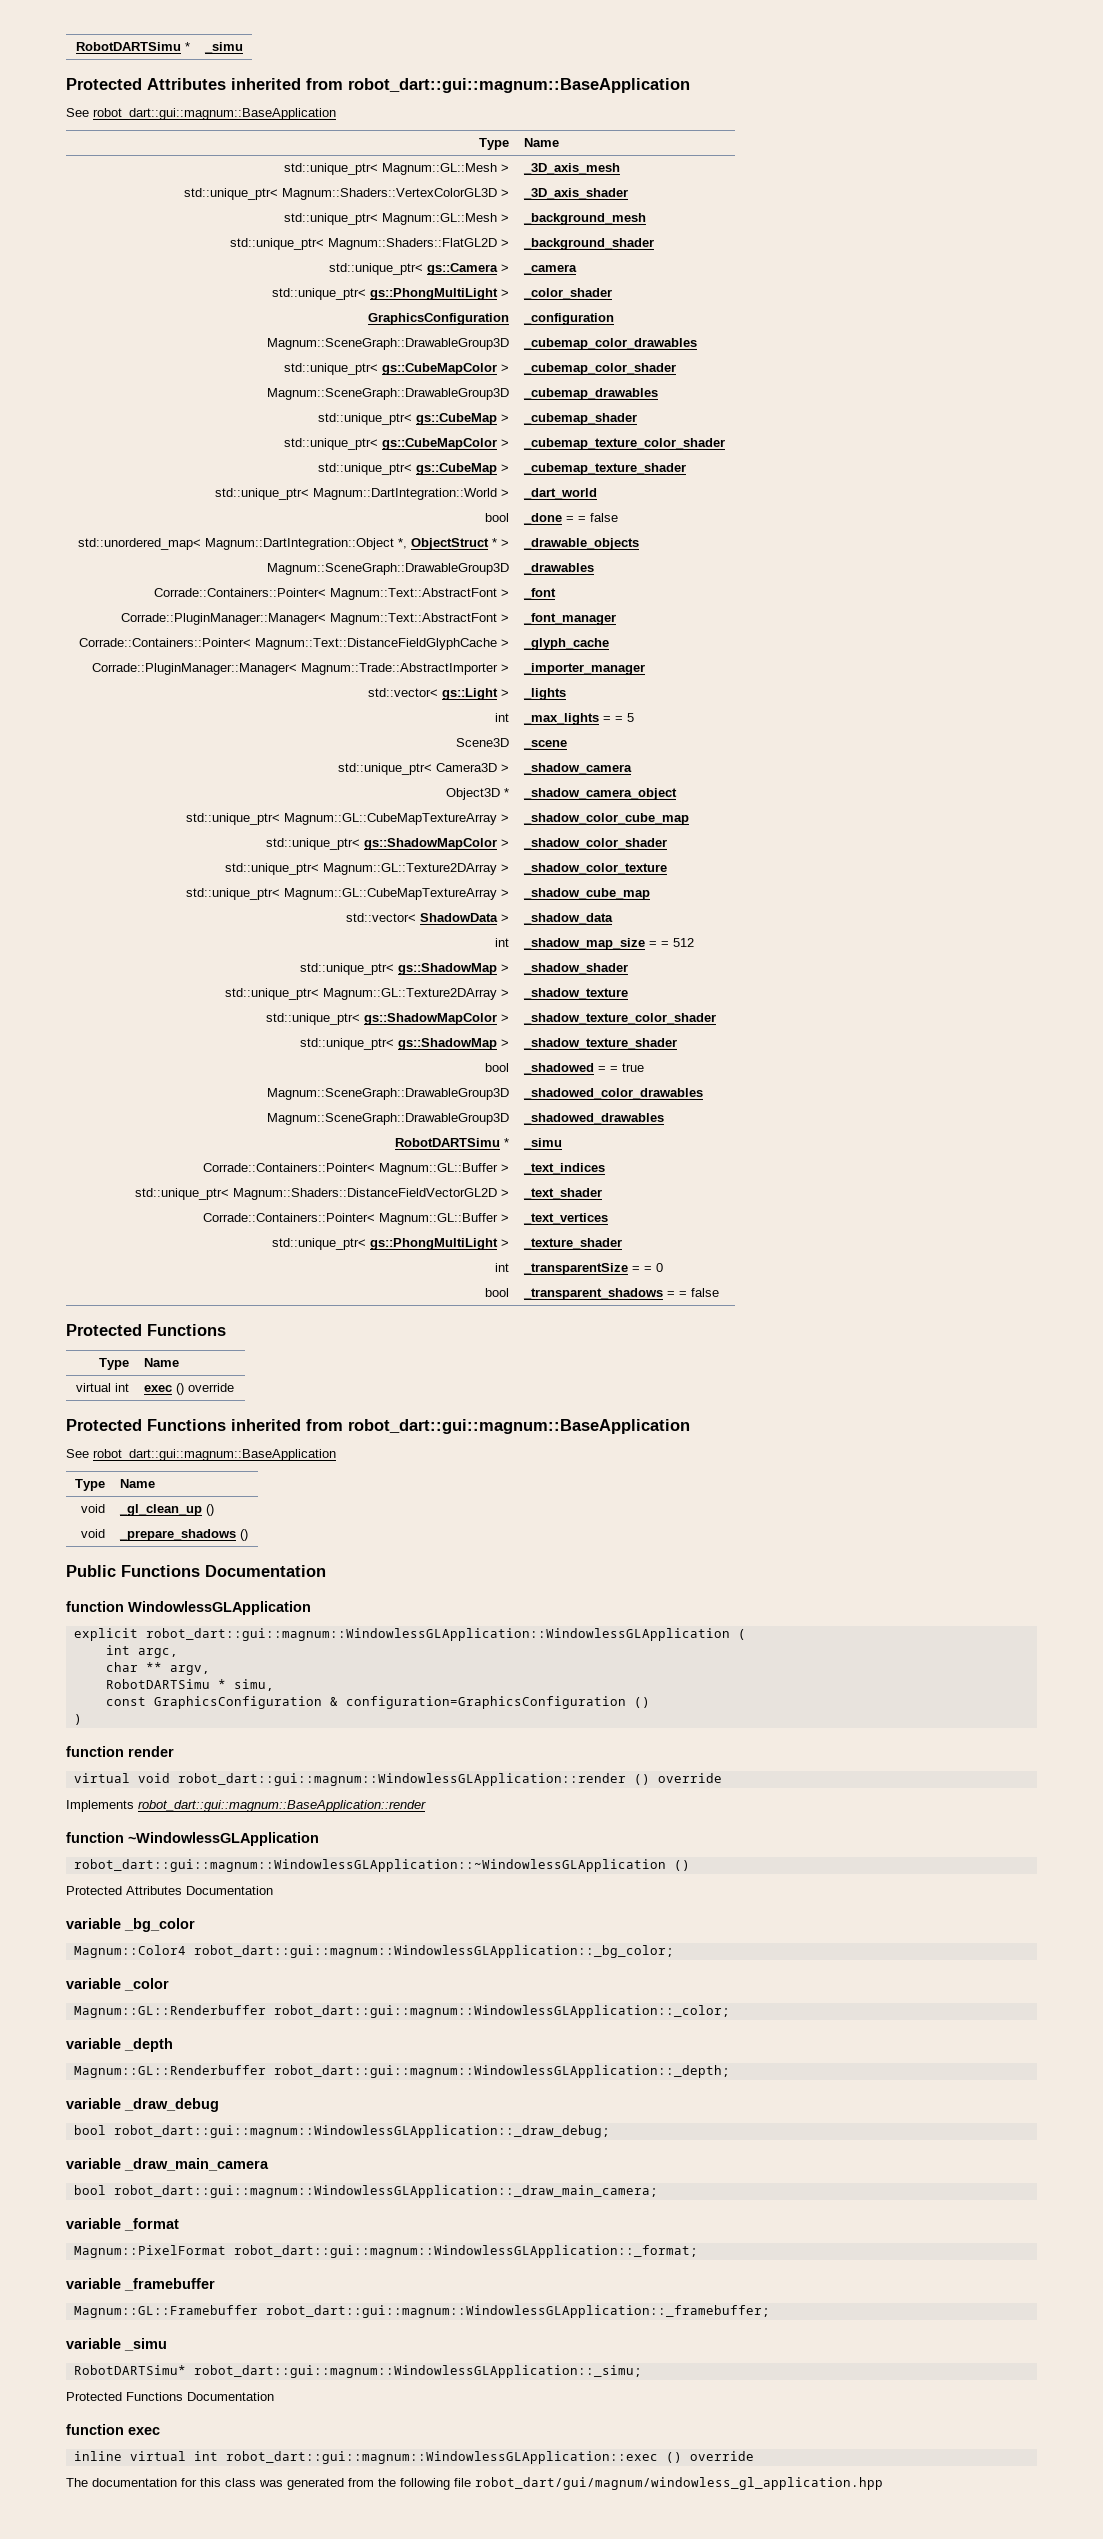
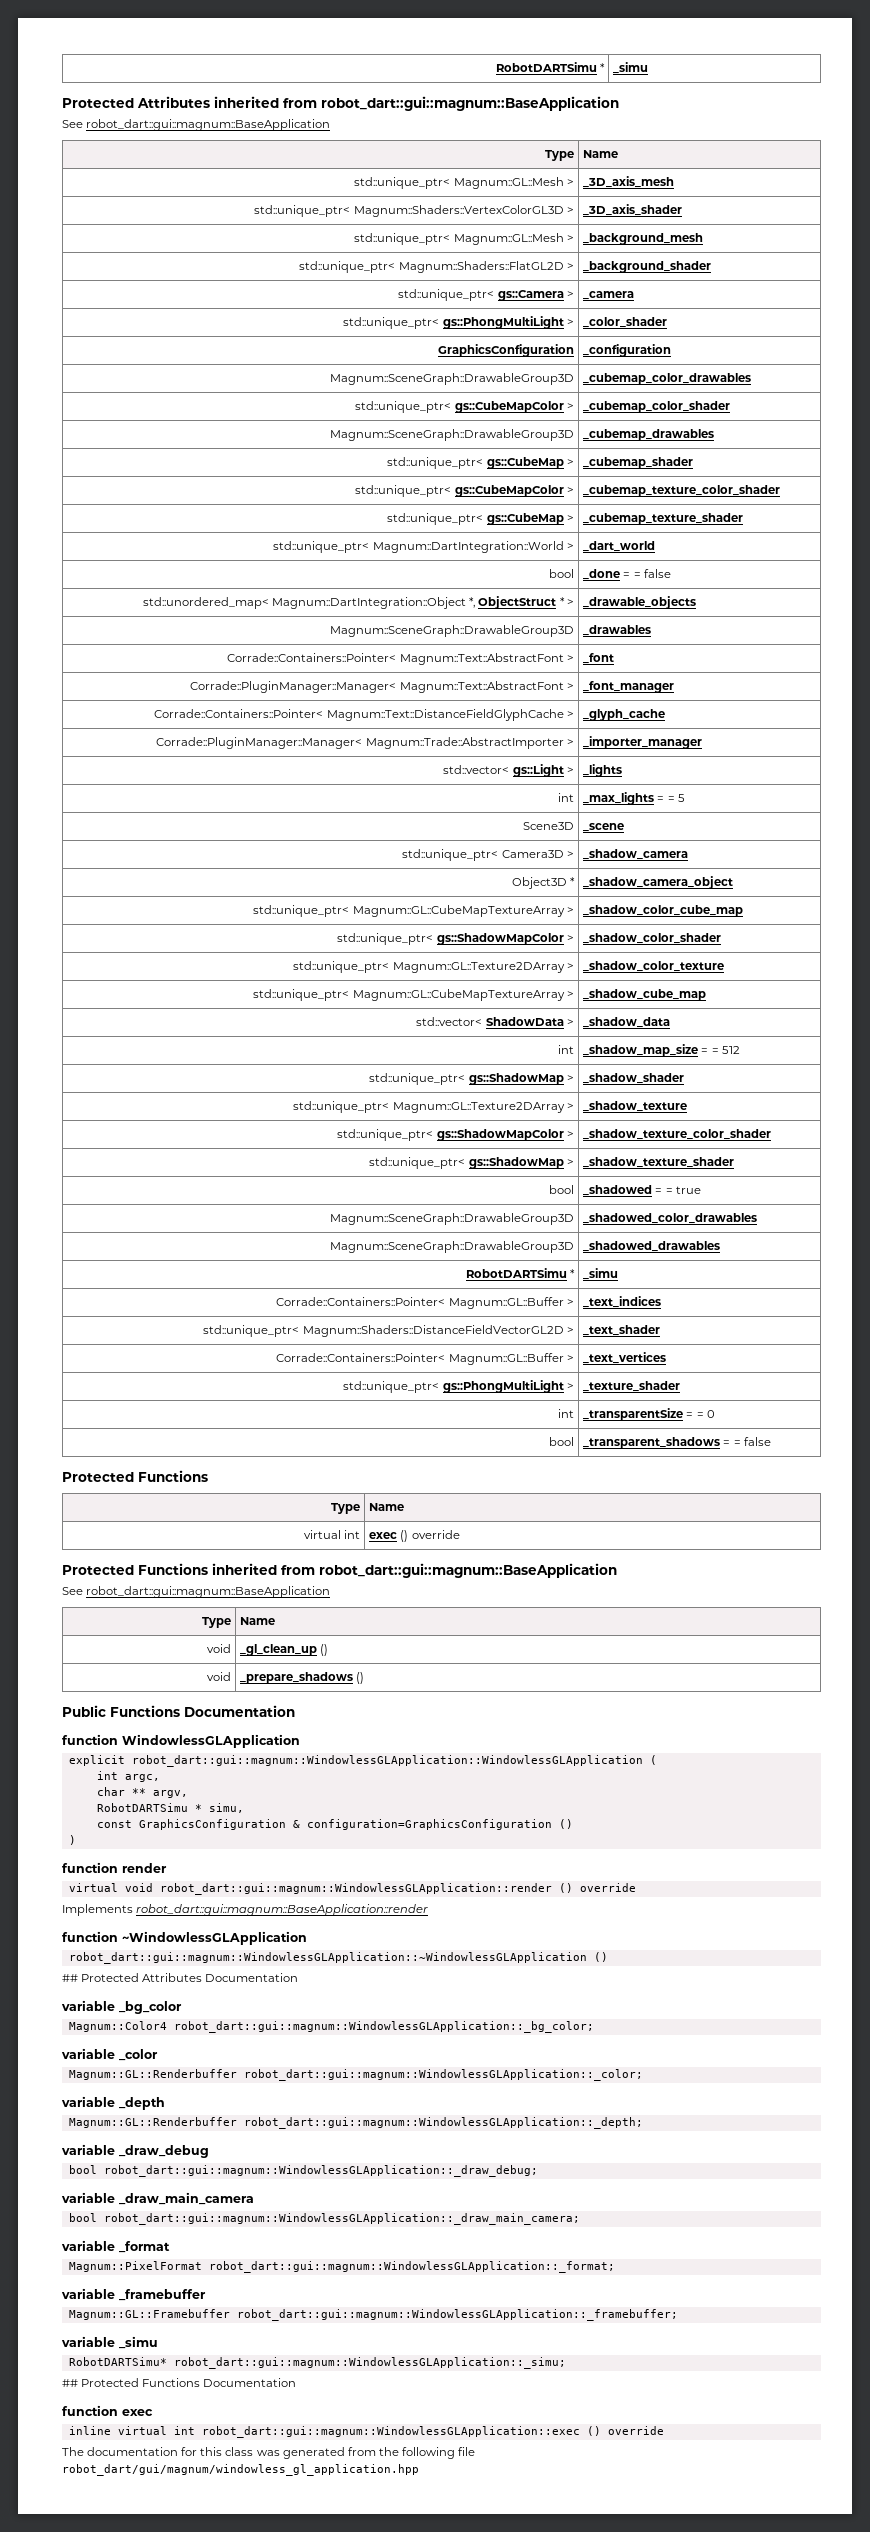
- Protected Attributes Documentation
+ ## Protected Attributes Documentation
- Protected Functions Documentation
+ ## Protected Functions Documentation

